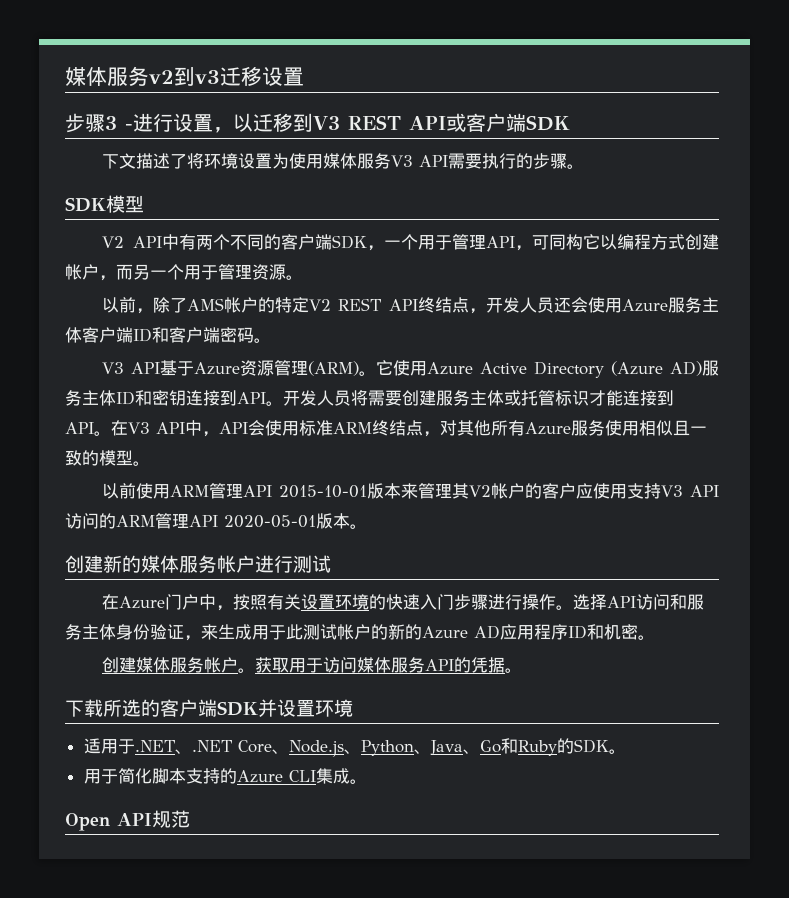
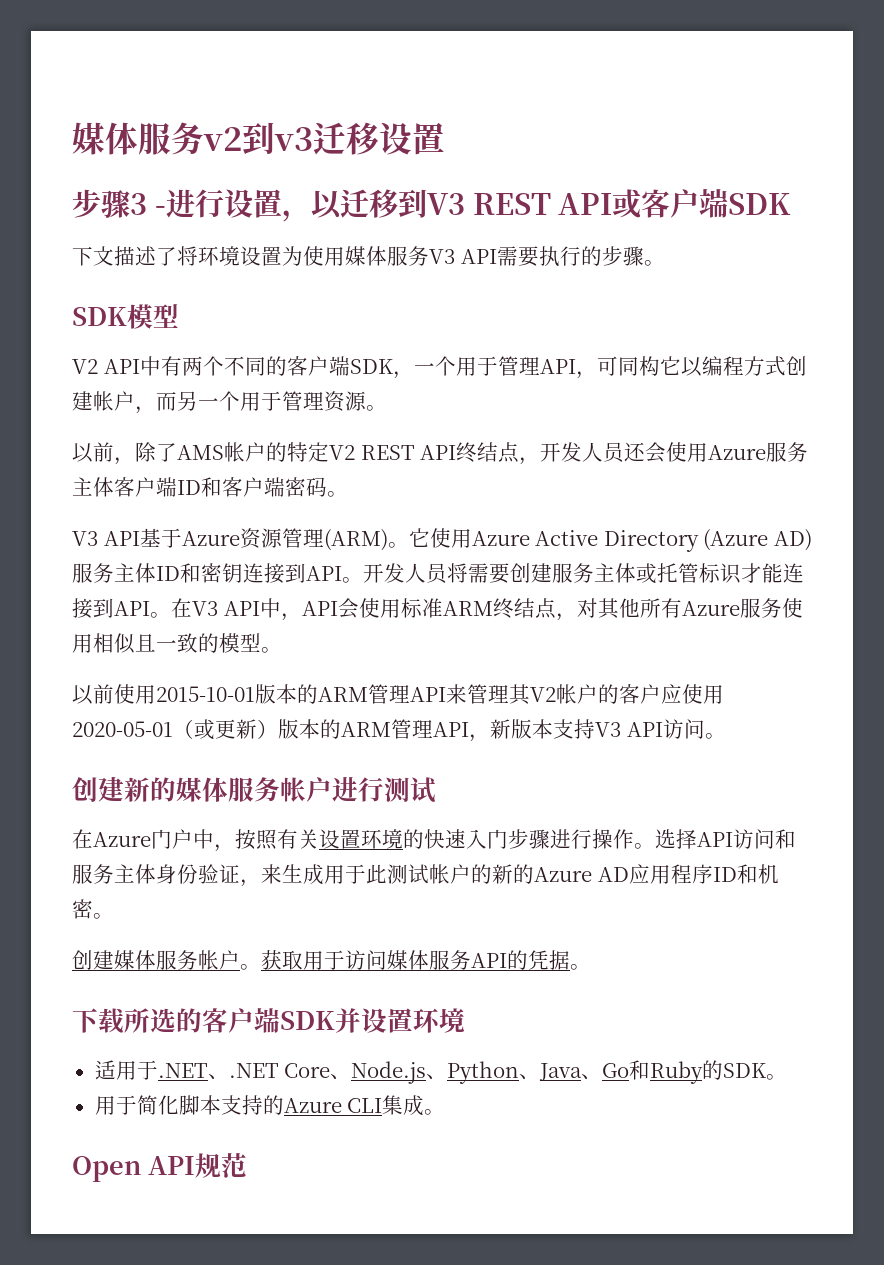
- 以前使用ARM管理API 2015-10-01版本来管理其V2帐户的客户应使用支持V3 API访问的ARM管理API 2020-05-01版本。
+ 以前使用2015-10-01版本的ARM管理API来管理其V2帐户的客户应使用2020-05-01（或更新）版本的ARM管理API，新版本支持V3 API访问。

